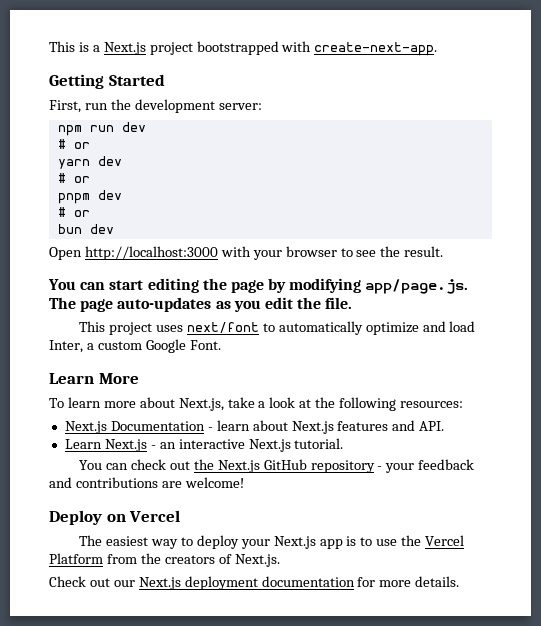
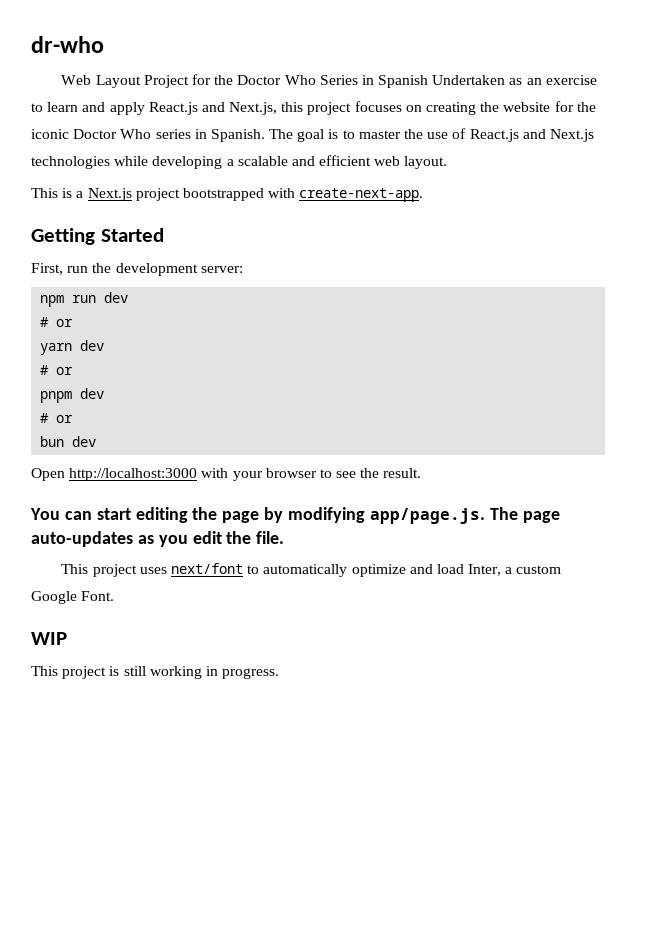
+ dr-who
+ Web Layout Project for the Doctor Who Series in Spanish Undertaken as an exercise to learn and apply React.js and Next.js, this project focuses on creating the website for the iconic Doctor Who series in Spanish. The goal is to master the use of React.js and Next.js technologies while developing a scalable and efficient web layout.
- Learn More
- To learn more about Next.js, take a look at the following resources:
- Next.js Documentation - learn about Next.js features and API.
- Learn Next.js - an interactive Next.js tutorial.
- You can check out the Next.js GitHub repository - your feedback and contributions are welcome!
- Deploy on Vercel
- The easiest way to deploy your Next.js app is to use the Vercel Platform from the creators of Next.js.
- Check out our Next.js deployment documentation for more details.
+ WIP
+ This project is still working in progress.

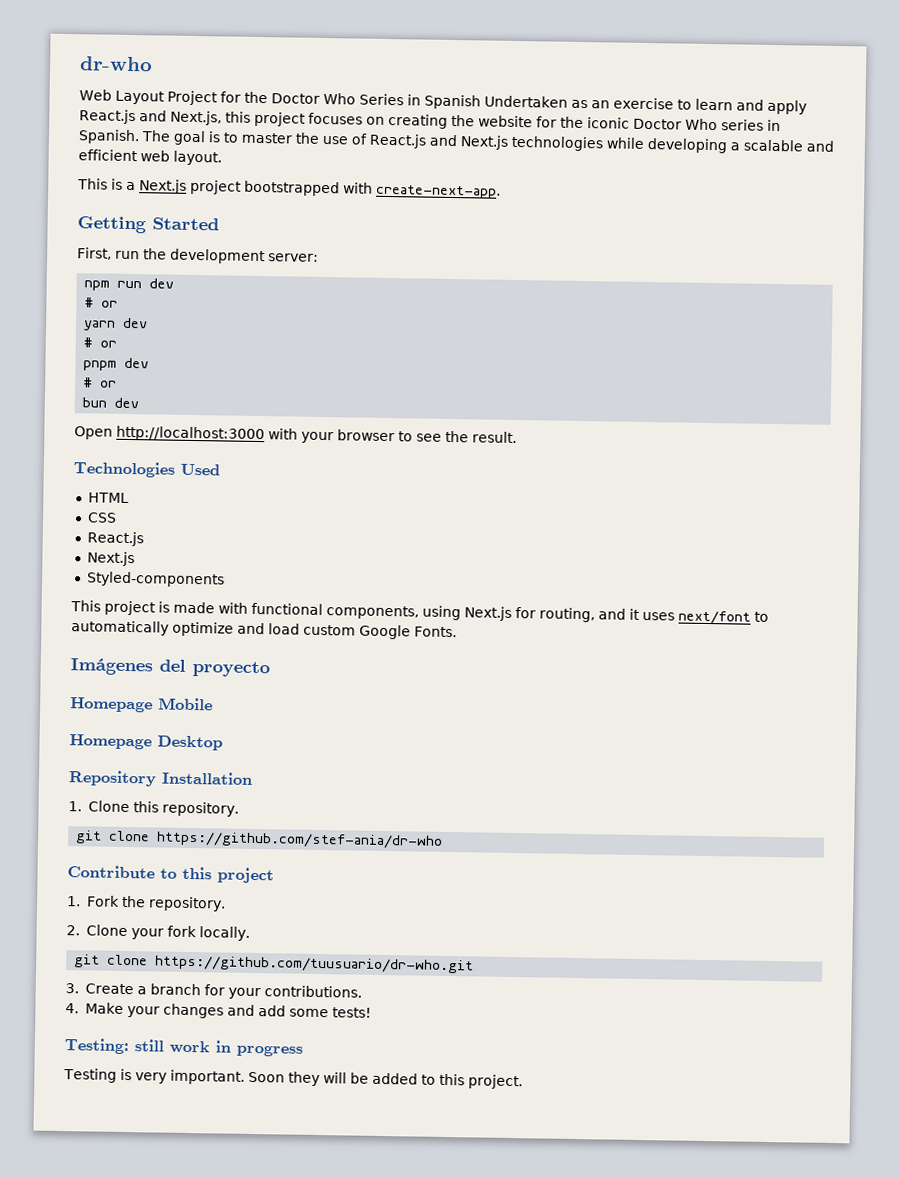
- You can start editing the page by modifying app/page.js. The page auto-updates as you edit the file.
- This project uses next/font to automatically optimize and load Inter, a custom Google Font.
- WIP
- This project is still working in progress.
+ Technologies Used
+ HTML
+ CSS
+ React.js
+ Next.js
+ Styled-components
+ This project is made with functional components, using Next.js for routing, and it uses next/font to automatically optimize and load custom Google Fonts.
+ Imágenes del proyecto
+ Homepage Mobile
+ Homepage Desktop
+ Repository Installation
+ 1. Clone this repository.
+ git clone https://github.com/stef-ania/dr-who
+ Contribute to this project
+ 1. Fork the repository.
+ 2. Clone your fork locally.
+ git clone https://github.com/tuusuario/dr-who.git
+ 3. Create a branch for your contributions.
+ 4. Make your changes and add some tests!
+ Testing: still work in progress
+ Testing is very important. Soon they will be added to this project.

